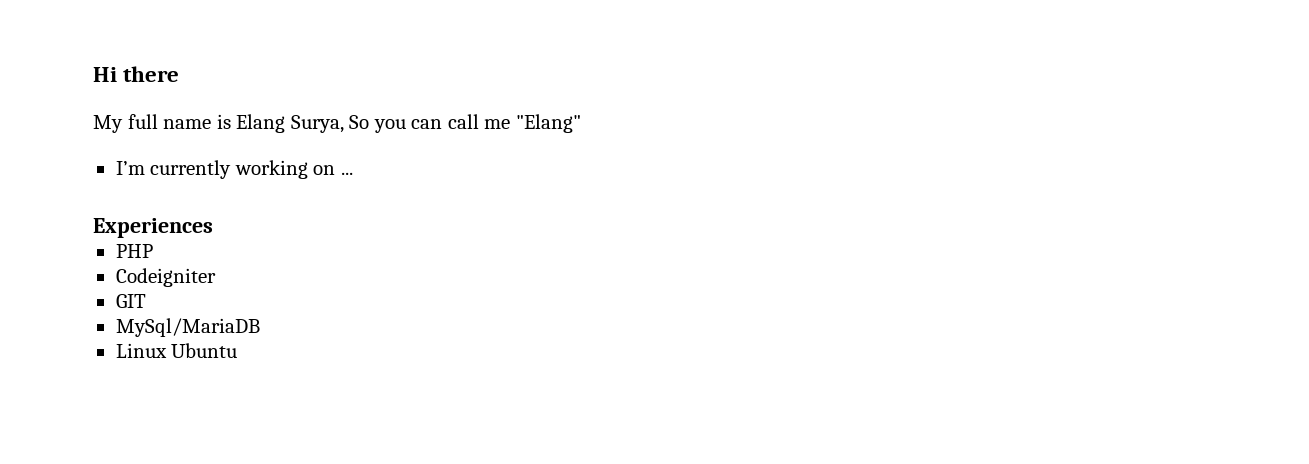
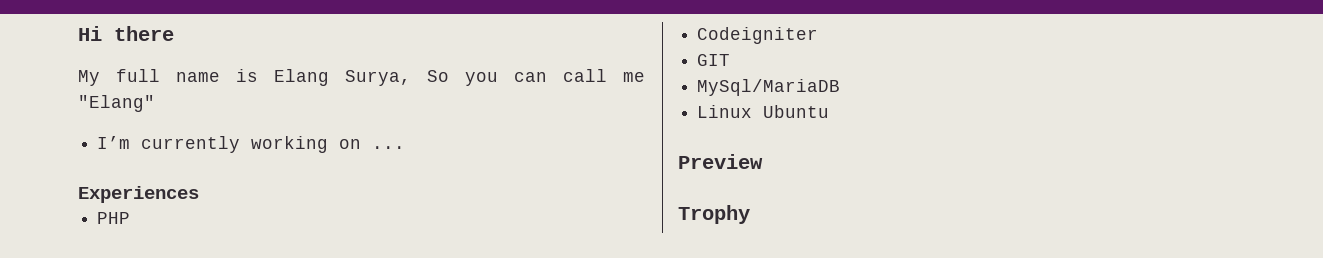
+ Preview
+ Trophy

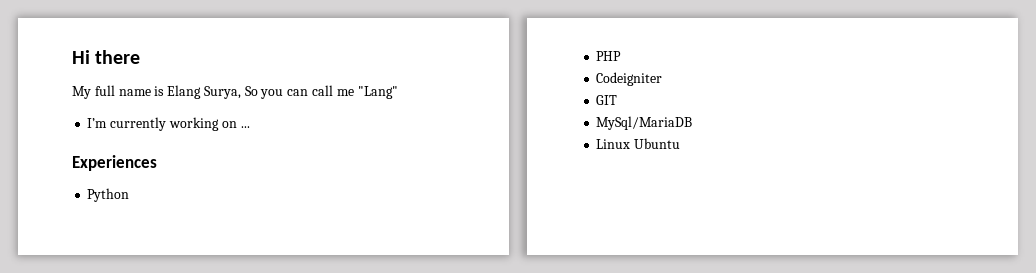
- My full name is Elang Surya, So you can call me "Elang"
+ My full name is Elang Surya, So you can call me "Lang"
+ Python
- Preview
- Trophy

